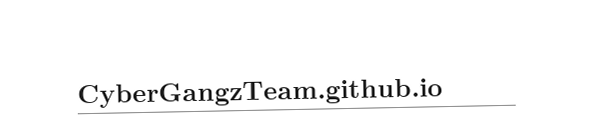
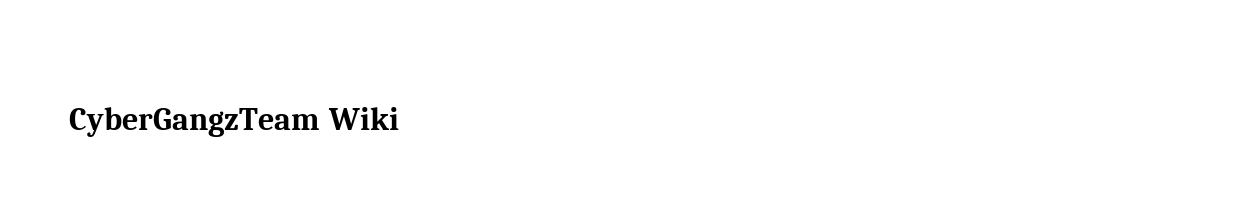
- CyberGangzTeam.github.io
+ CyberGangzTeam Wiki

